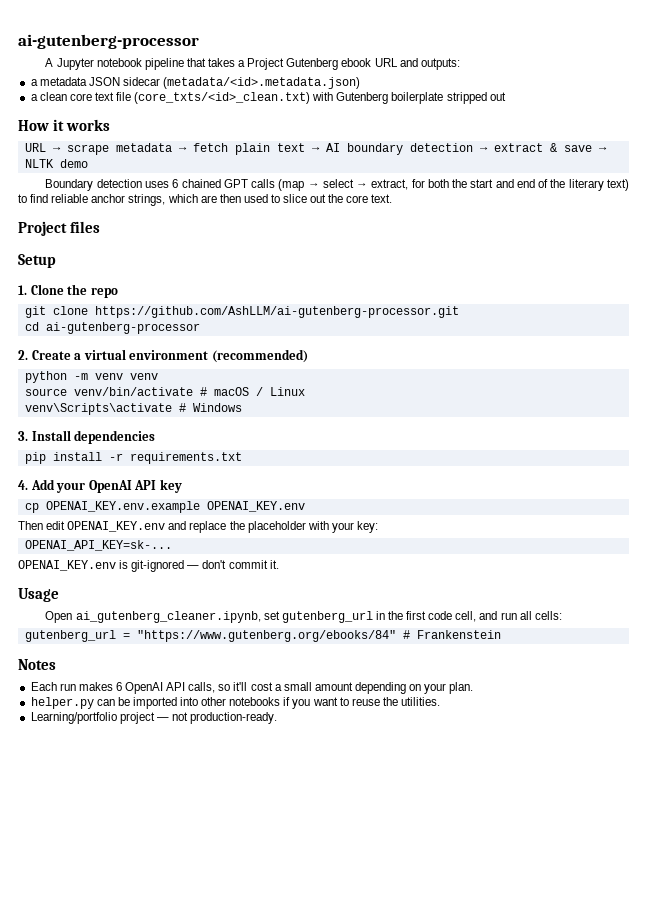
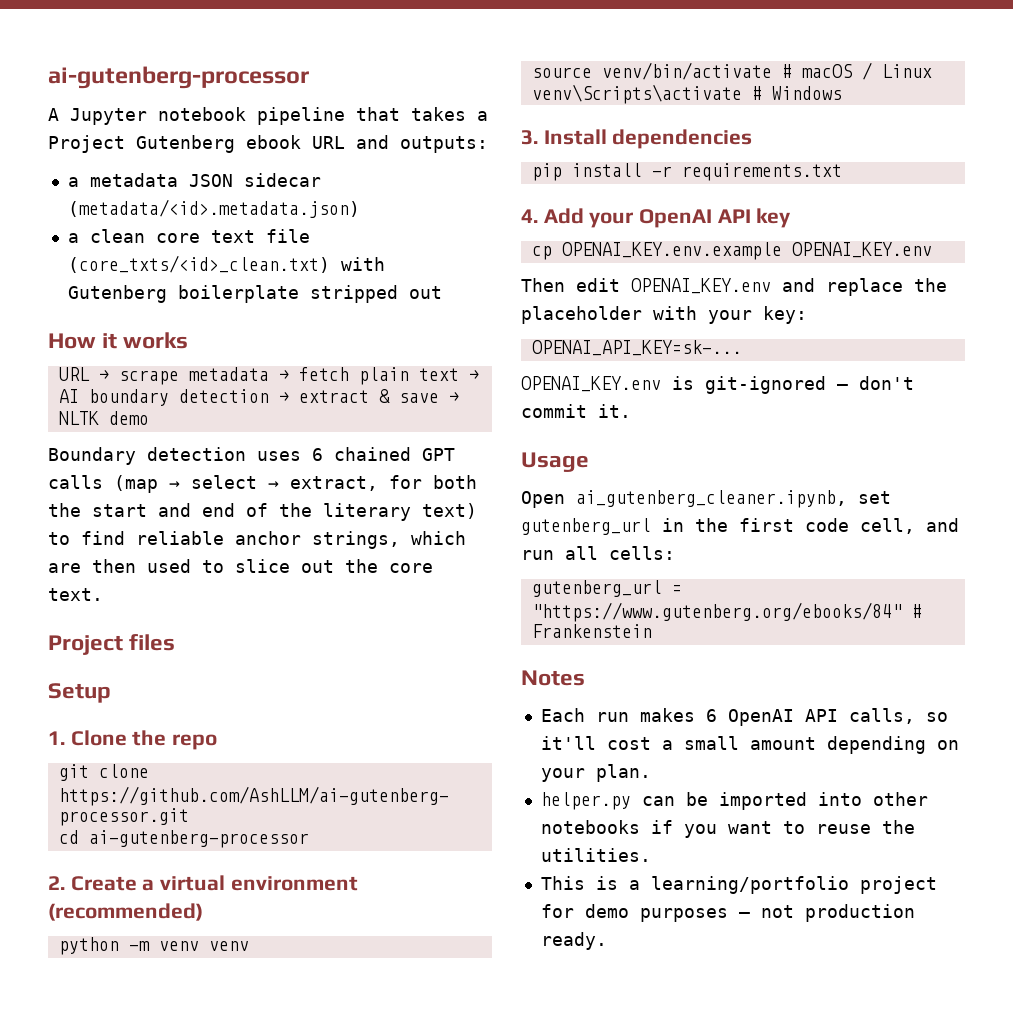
- Learning/portfolio project — not production-ready.
+ This is a learning/portfolio project for demo purposes — not production ready.

